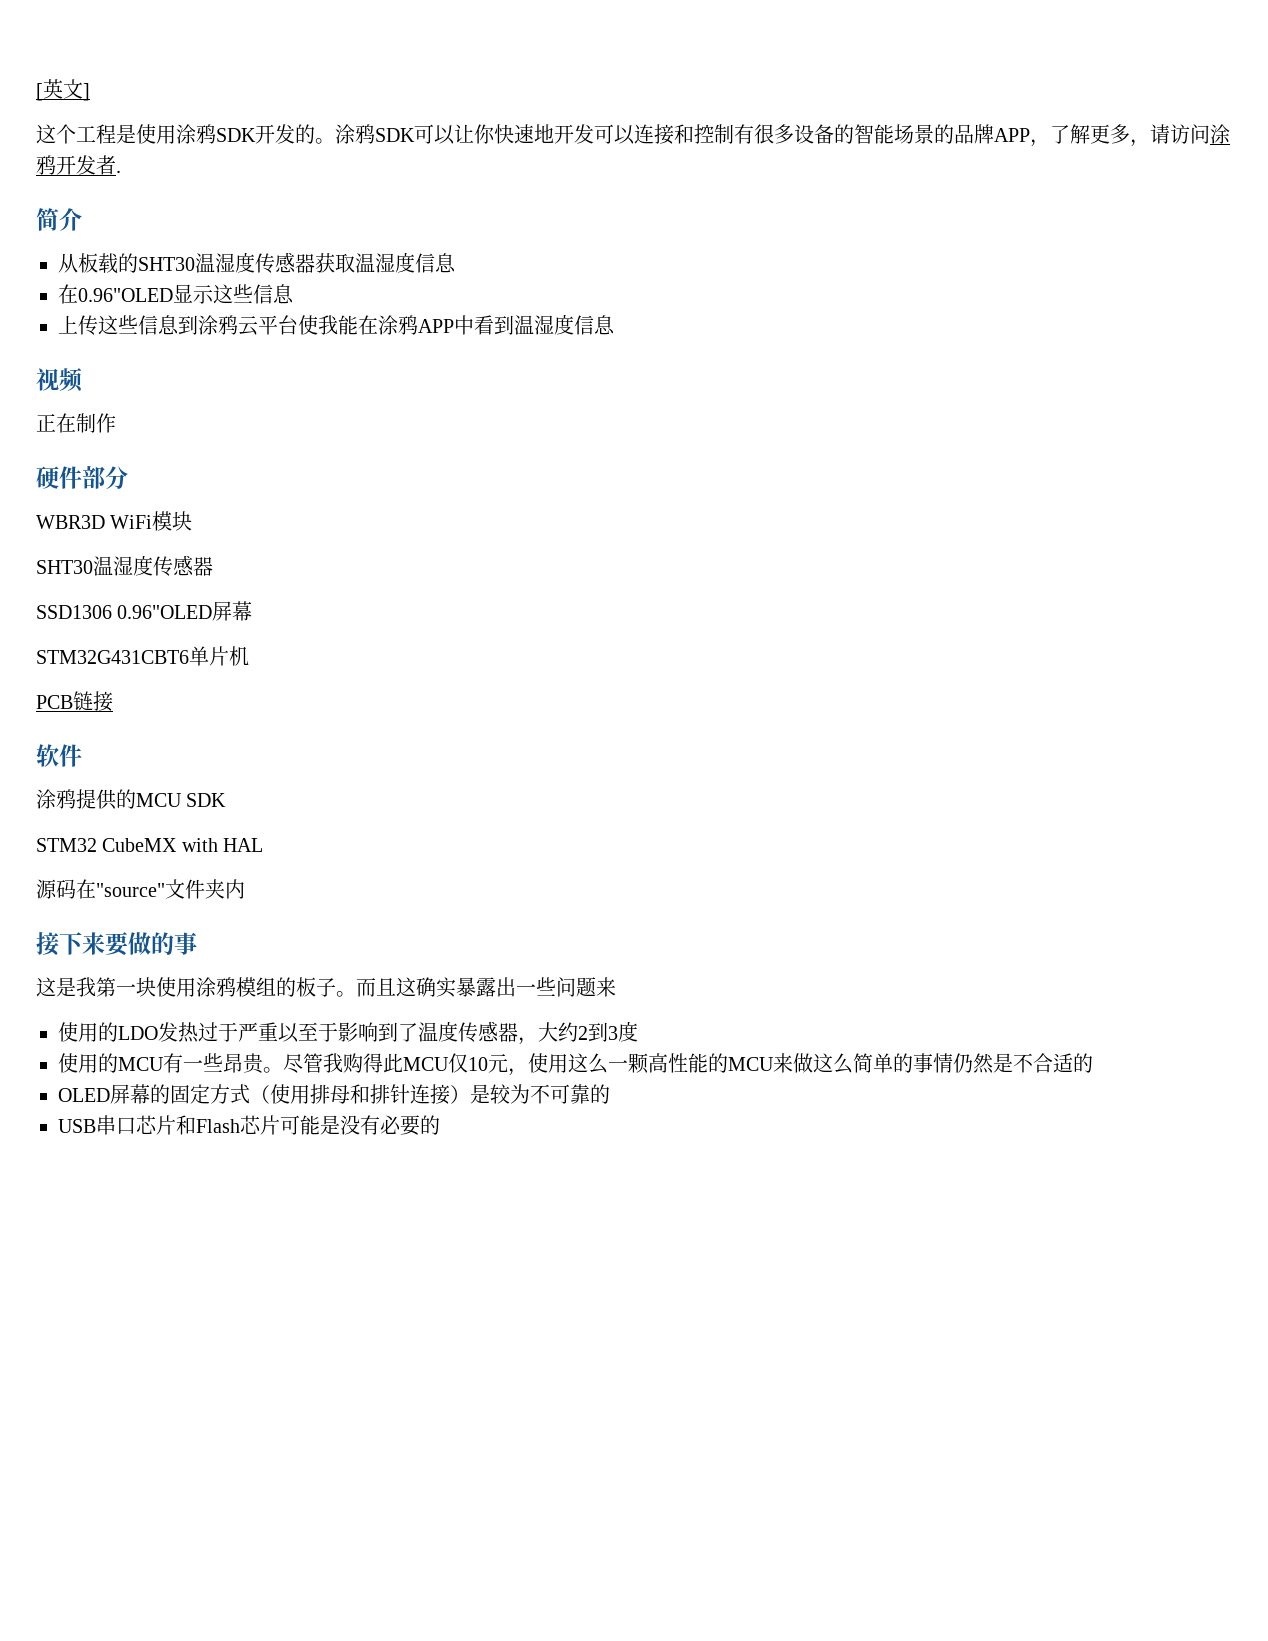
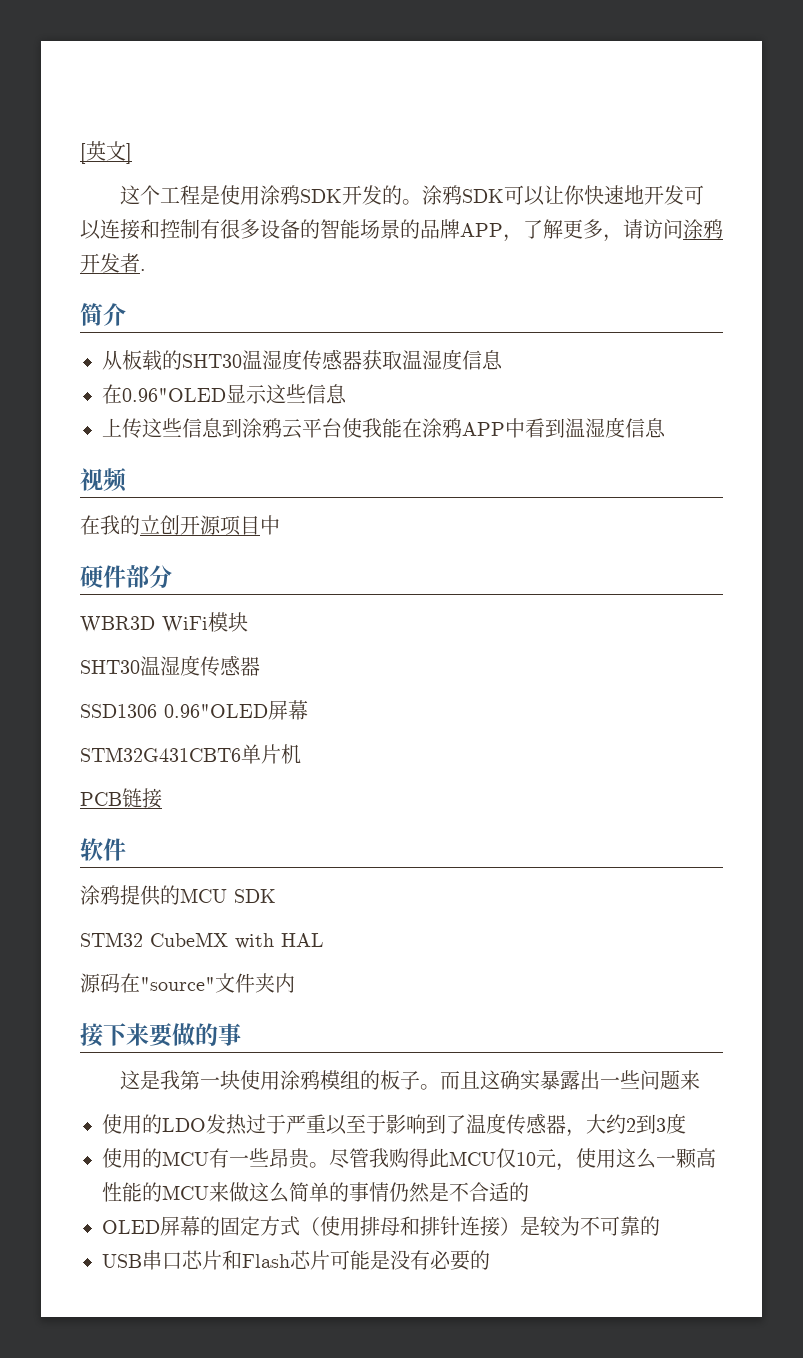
- 正在制作
+ 在我的立创开源项目中

